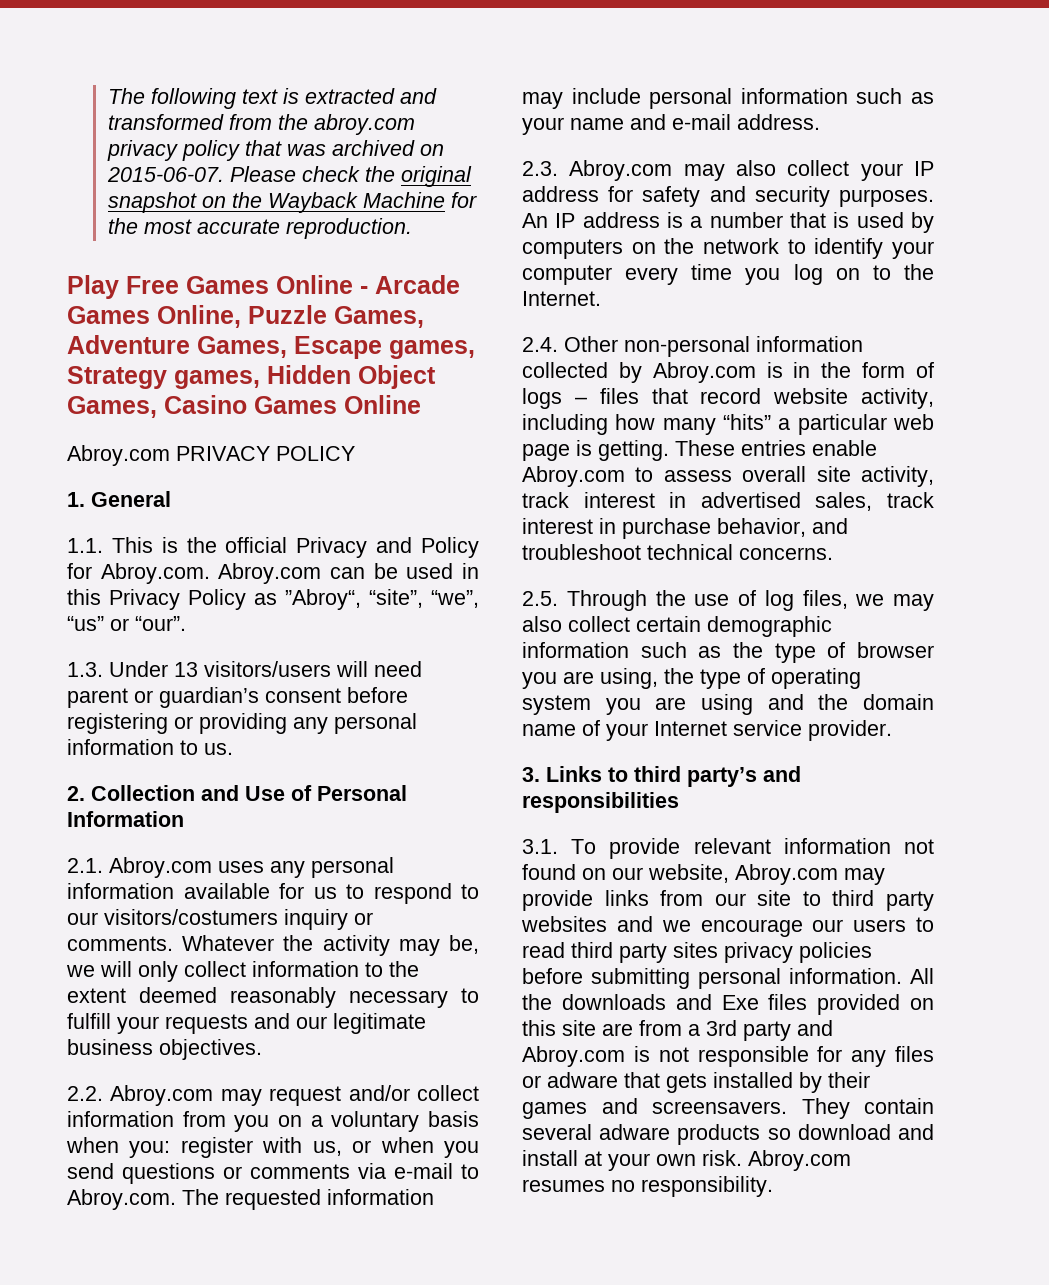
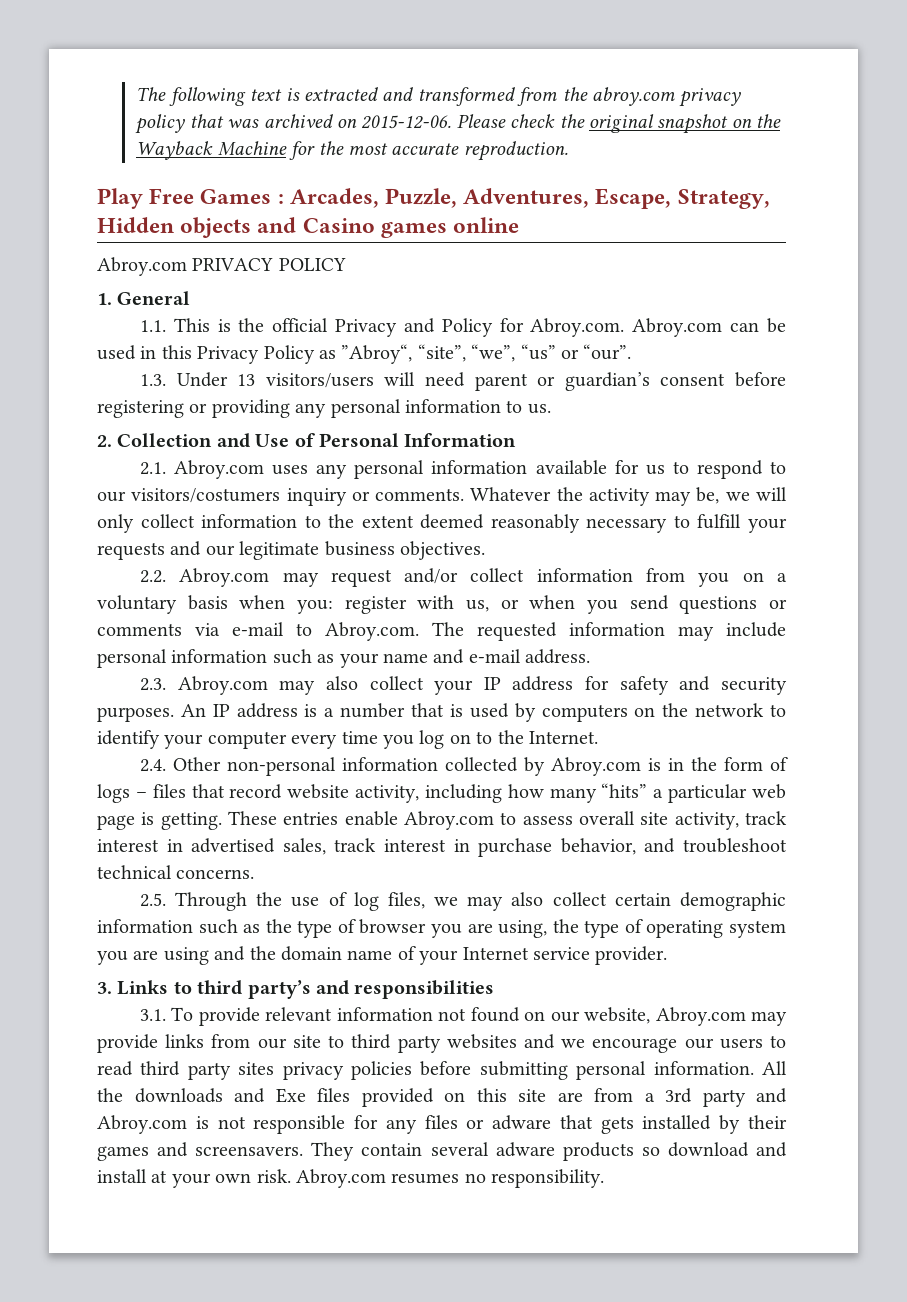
- The following text is extracted and transformed from the abroy.com privacy policy that was archived on 2015-06-07.
+ The following text is extracted and transformed from the abroy.com privacy policy that was archived on 2015-12-06.
- Play Free Games Online - Arcade Games Online, Puzzle Games, Adventure Games, Escape games, Strategy games, Hidden Object Games, Casino Games Online
+ Play Free Games : Arcades, Puzzle, Adventures, Escape, Strategy, Hidden objects and Casino games online

